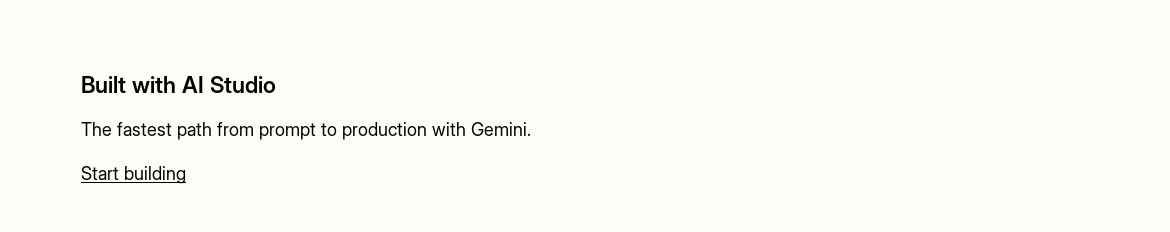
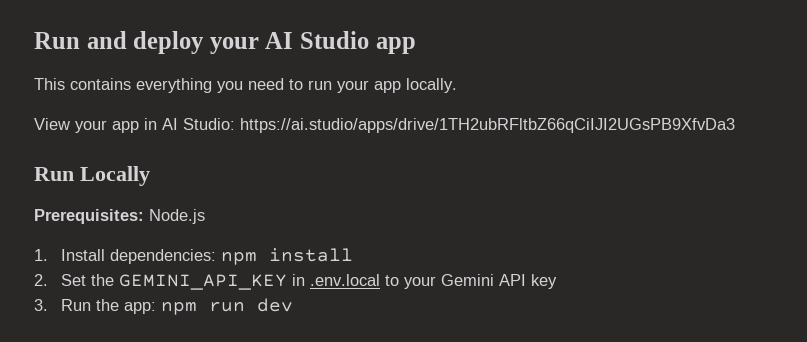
- Built with AI Studio
- The fastest path from prompt to production with Gemini.
- Start building
+ Run and deploy your AI Studio app
+ This contains everything you need to run your app locally.
+ View your app in AI Studio: https://ai.studio/apps/drive/1TH2ubRFltbZ66qCiIJI2UGsPB9XfvDa3
+ Run Locally
+ Prerequisites: Node.js
+ 1. Install dependencies: npm install
+ 2. Set the GEMINI_API_KEY in .env.local to your Gemini API key
+ 3. Run the app: npm run dev

